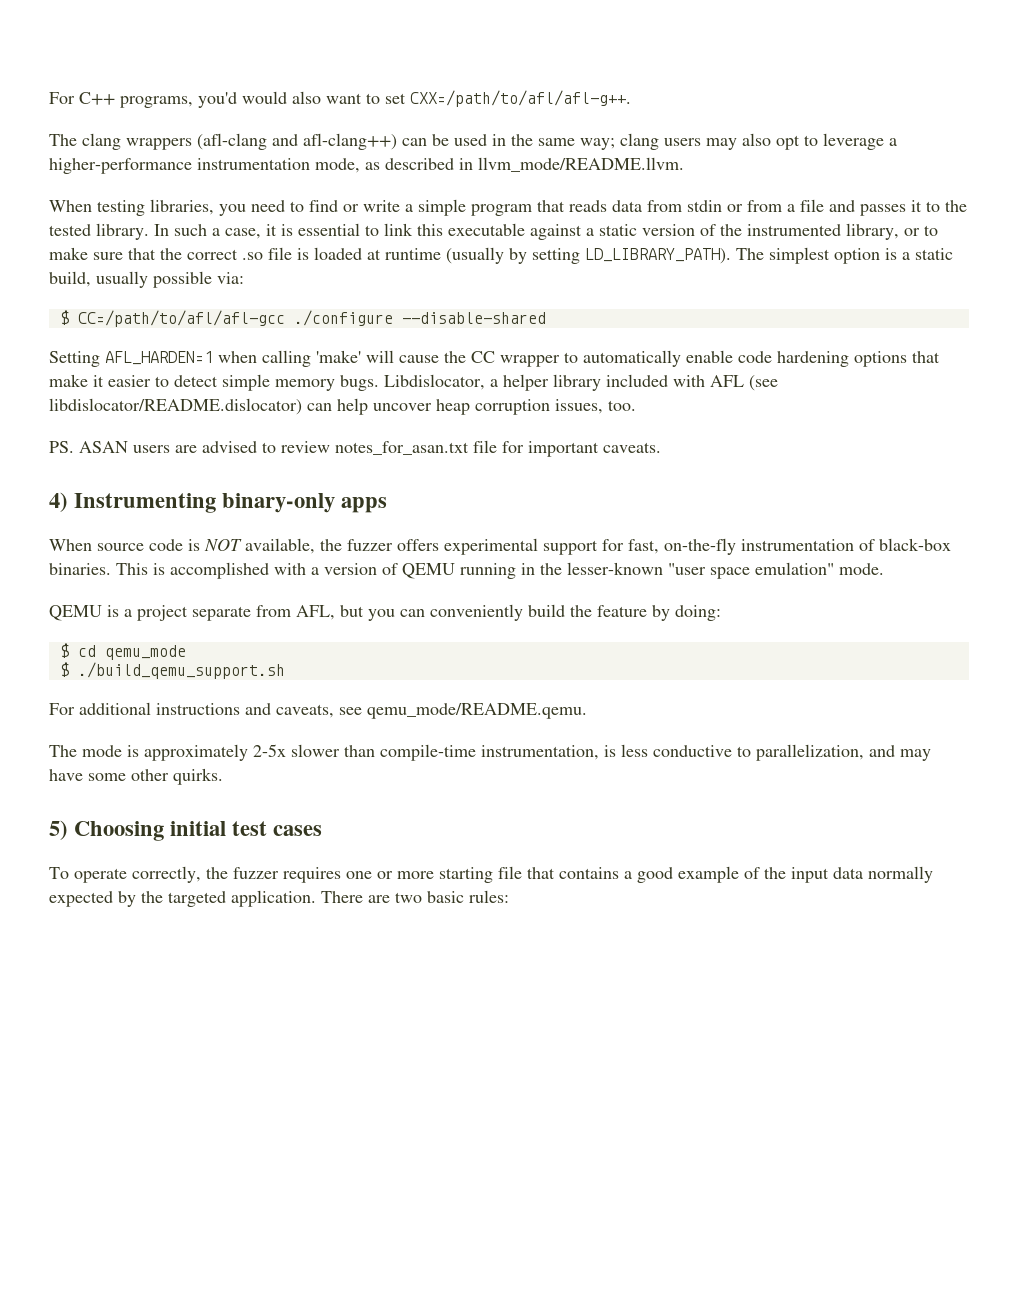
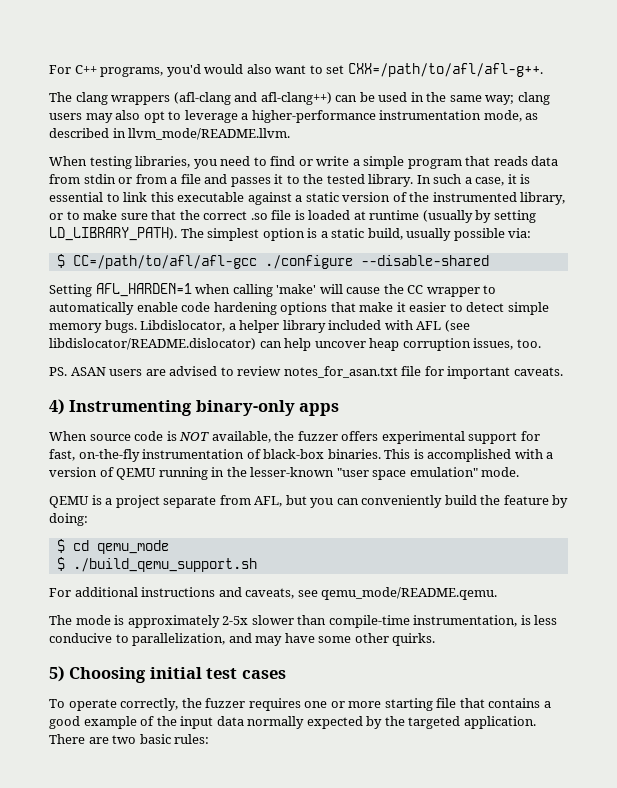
- The mode is approximately 2-5x slower than compile-time instrumentation, is less conductive to parallelization, and may have some other quirks.
+ The mode is approximately 2-5x slower than compile-time instrumentation, is less conducive to parallelization, and may have some other quirks.

